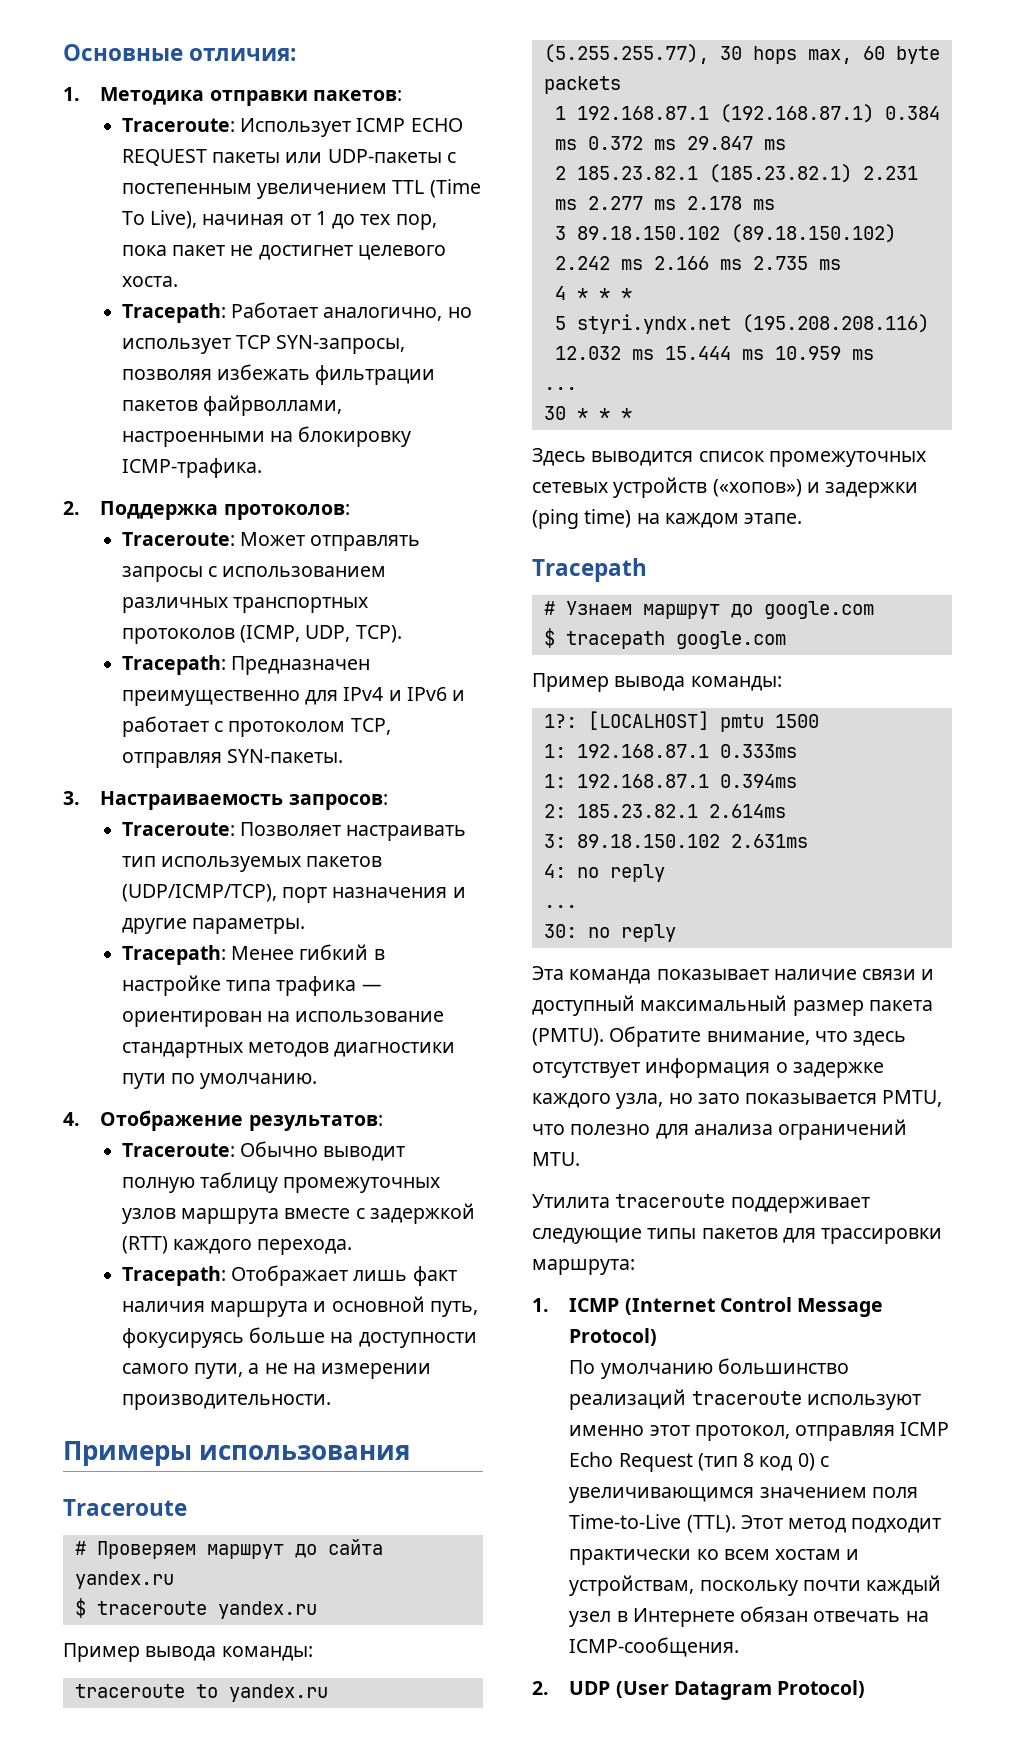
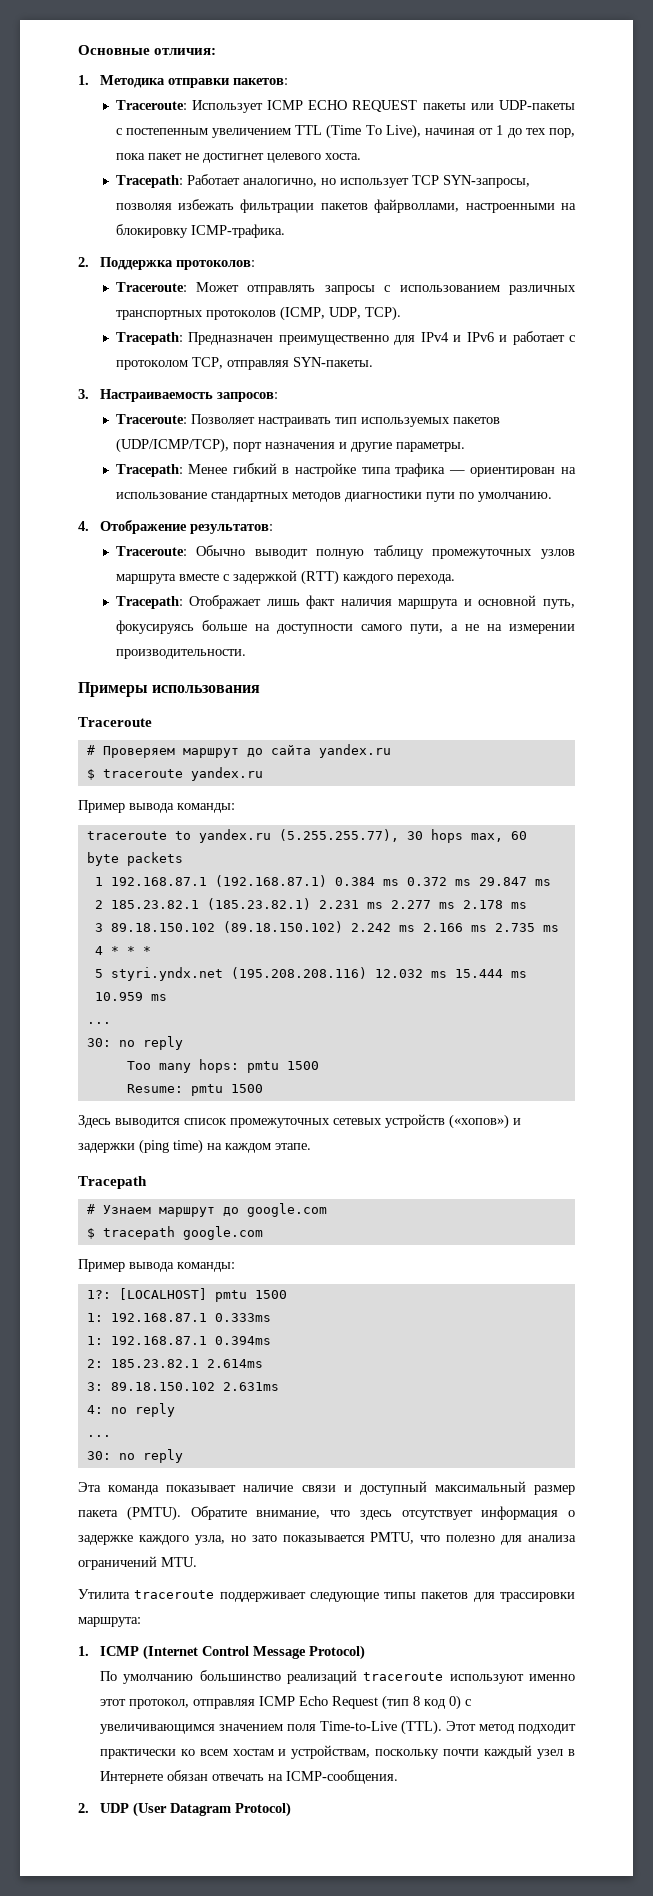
  5 styri.yndx.net (195.208.208.116) 12.032 ms 15.444 ms 10.959 ms
  ...
- 30 * * *
+ 30: no reply
+ Too many hops: pmtu 1500
+ Resume: pmtu 1500

